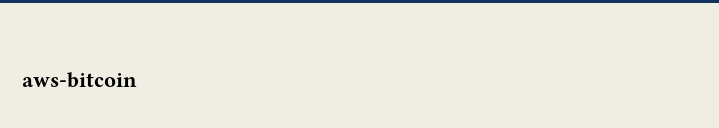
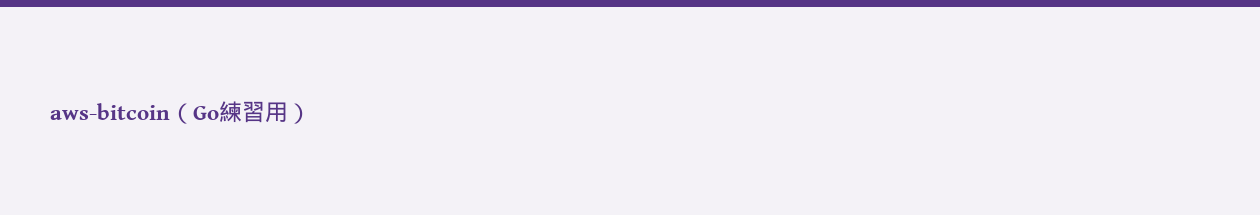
- aws-bitcoin
+ aws-bitcoin（Go練習用）

